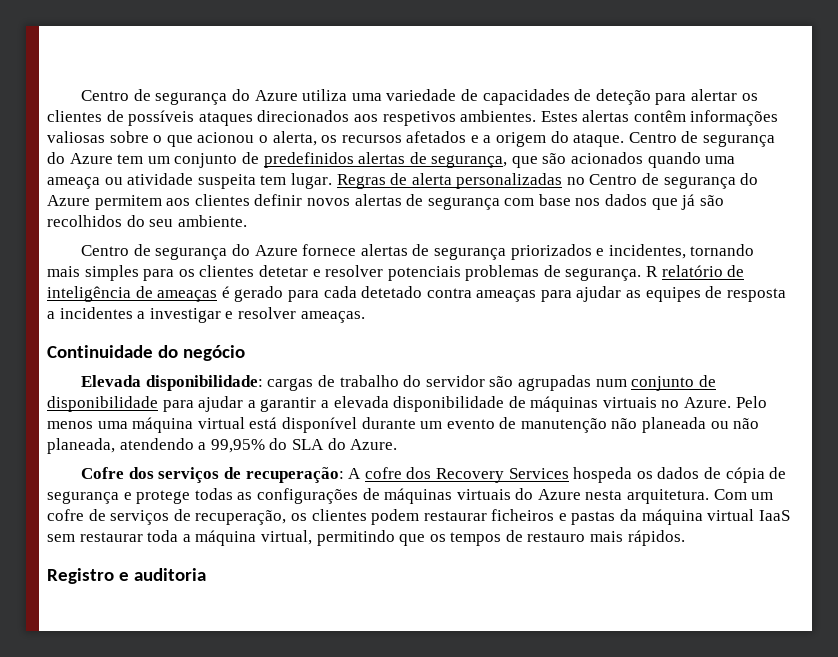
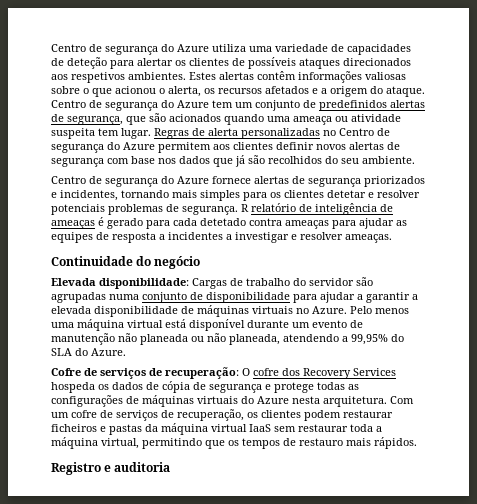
- Elevada disponibilidade: cargas de trabalho do servidor são agrupadas num conjunto de disponibilidade para ajudar a garantir a elevada disponibilidade de máquinas virtuais no Azure.
+ Elevada disponibilidade: Cargas de trabalho do servidor são agrupadas numa conjunto de disponibilidade para ajudar a garantir a elevada disponibilidade de máquinas virtuais no Azure.
- Cofre dos serviços de recuperação: A cofre dos Recovery Services hospeda os dados de cópia de segurança e protege todas as configurações de máquinas virtuais do Azure nesta arquitetura.
+ Cofre de serviços de recuperação: O cofre dos Recovery Services hospeda os dados de cópia de segurança e protege todas as configurações de máquinas virtuais do Azure nesta arquitetura.

